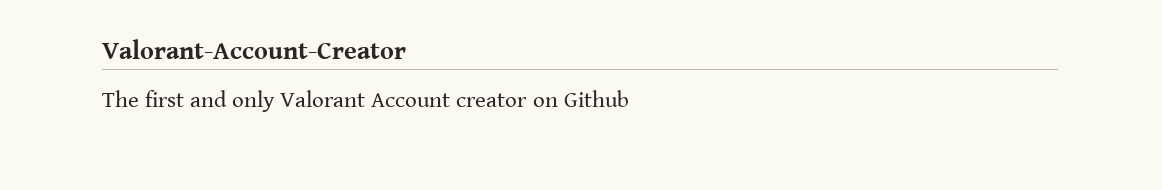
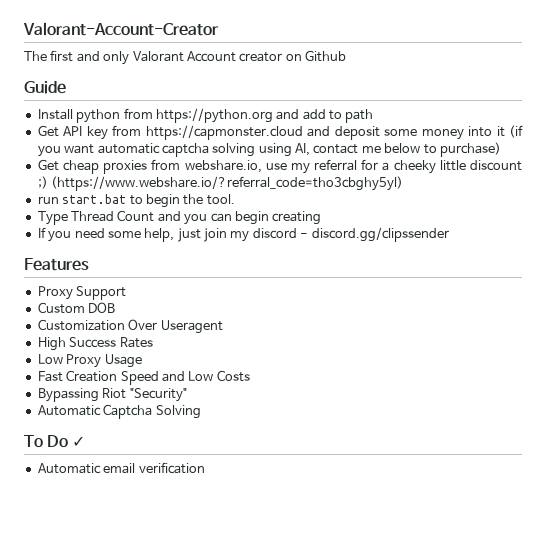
+ Guide
+ Install python from https://python.org and add to path
+ Get API key from https://capmonster.cloud and deposit some money into it (if you want automatic captcha solving using AI, contact me below to purchase)
+ Get cheap proxies from webshare.io, use my referral for a cheeky little discount ;) (https://www.webshare.io/?referral_code=tho3cbghy5yl)
+ run start.bat to begin the tool.
+ Type Thread Count and you can begin creating
+ If you need some help, just join my discord - discord.gg/clipssender
+ Features
+ Proxy Support
+ Custom DOB
+ Customization Over Useragent
+ High Success Rates
+ Low Proxy Usage
+ Fast Creation Speed and Low Costs
+ Bypassing Riot "Security"
+ Automatic Captcha Solving
+ To Do ✓
+ Automatic email verification

